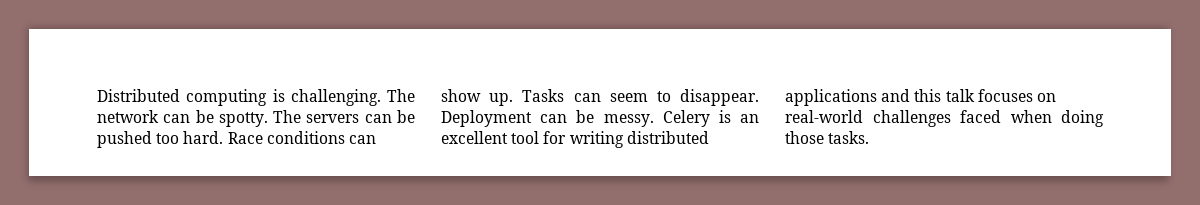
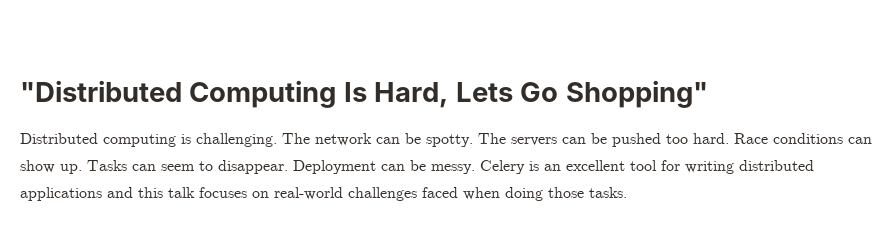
+ "Distributed Computing Is Hard, Lets Go Shopping"

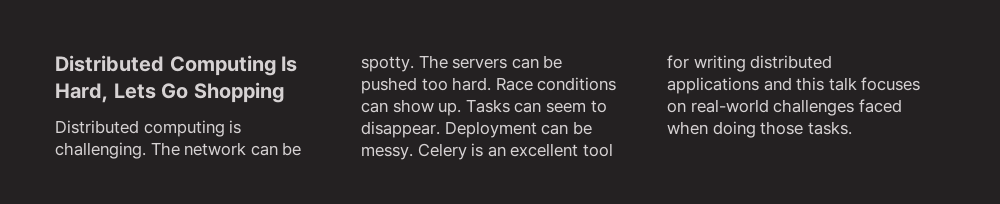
- "Distributed Computing Is Hard, Lets Go Shopping"
+ Distributed Computing Is Hard, Lets Go Shopping

